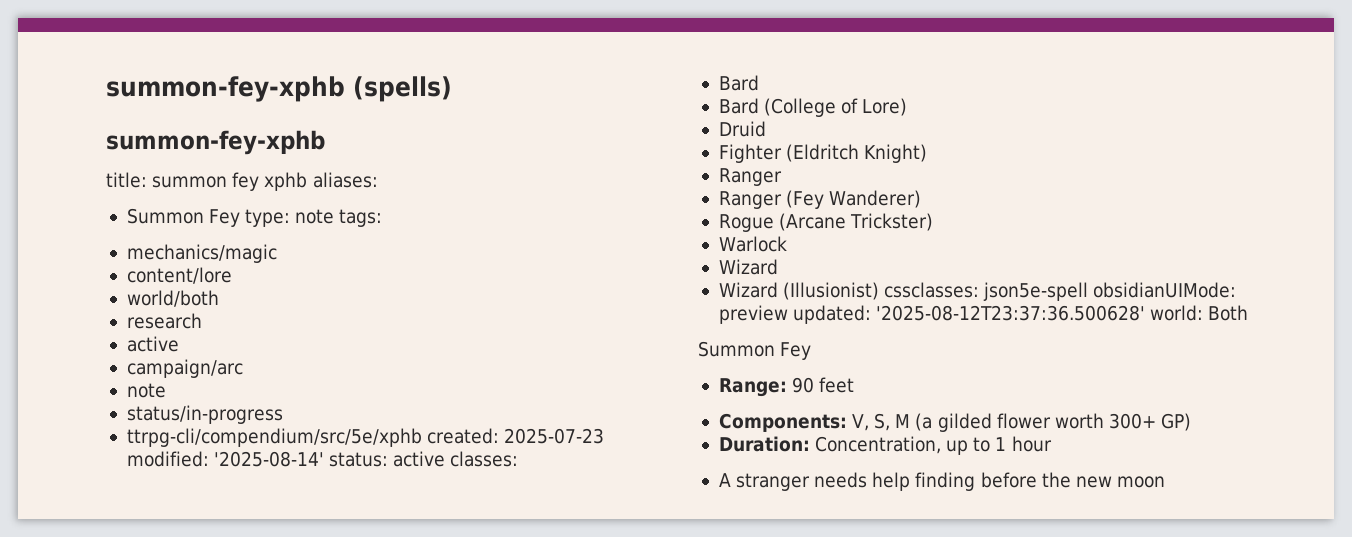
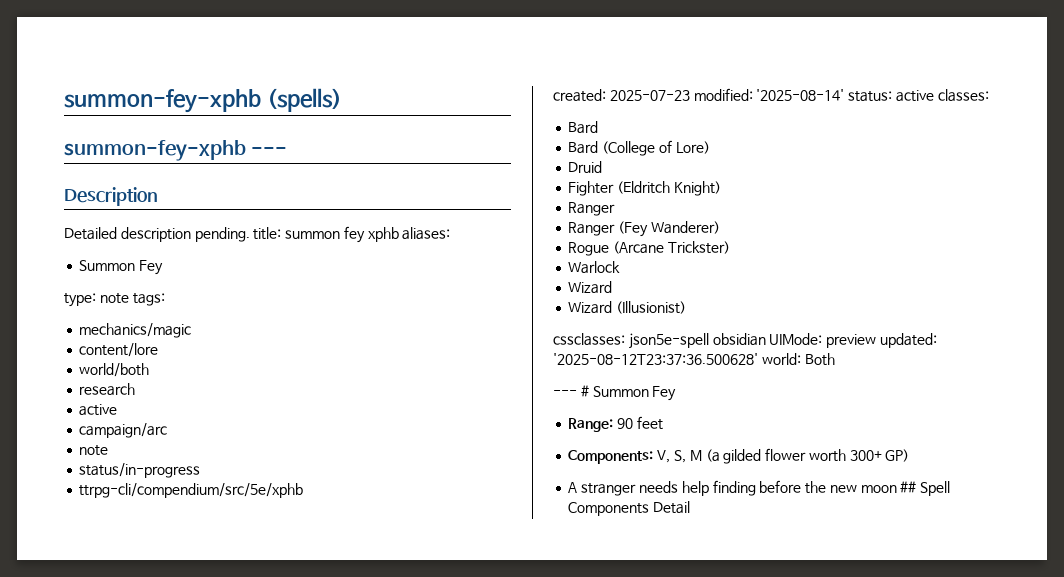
  summon-fey-xphb (spells)
- summon-fey-xphb
- title: summon fey xphb aliases:
- Summon Fey type: note tags:
+ summon-fey-xphb ---
+ Description
+ Detailed description pending. title: summon fey xphb aliases:
+ Summon Fey
+ type: note tags:
- ttrpg-cli/compendium/src/5e/xphb created: 2025-07-23 modified: '2025-08-14' status: active classes:
+ ttrpg-cli/compendium/src/5e/xphb
+ created: 2025-07-23 modified: '2025-08-14' status: active classes:
- Wizard (Illusionist) cssclasses: json5e-spell obsidianUIMode: preview updated: '2025-08-12T23:37:36.500628' world: Both
- Summon Fey
+ Wizard (Illusionist)
+ cssclasses: json5e-spell obsidian UIMode: preview updated: '2025-08-12T23:37:36.500628' world: Both
+ --- # Summon Fey
- Duration: Concentration, up to 1 hour
- A stranger needs help finding before the new moon
+ A stranger needs help finding before the new moon ## Spell Components Detail

